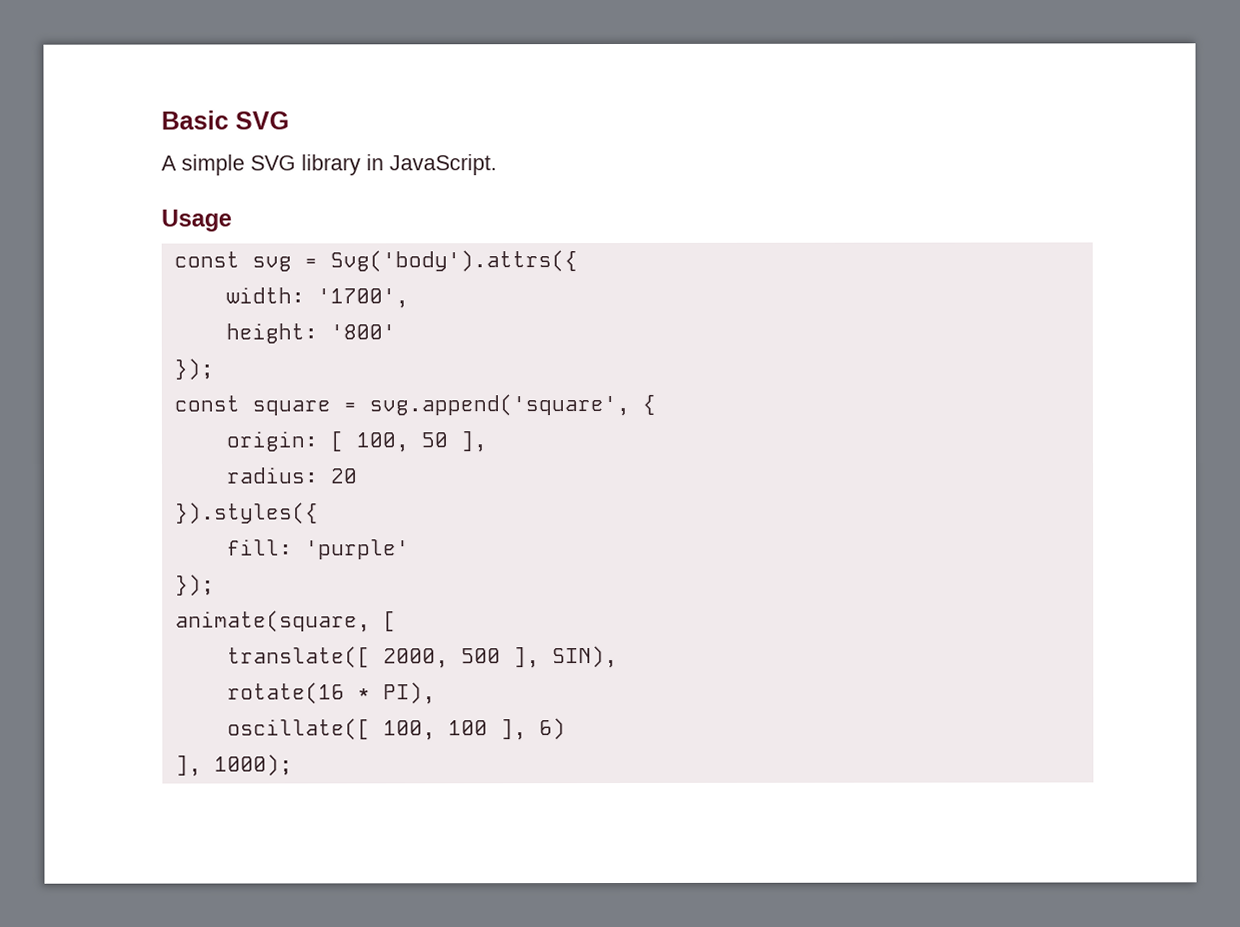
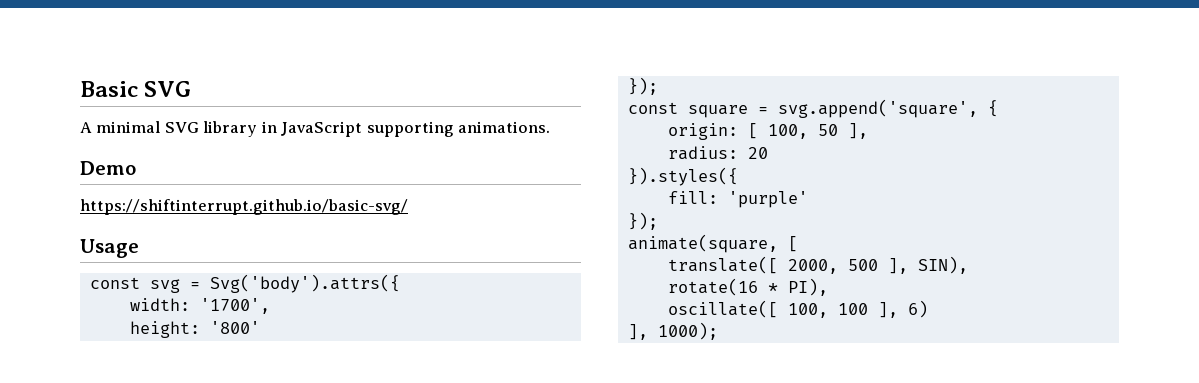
- A simple SVG library in JavaScript.
+ A minimal SVG library in JavaScript supporting animations.
+ Demo
+ https://shiftinterrupt.github.io/basic-svg/

